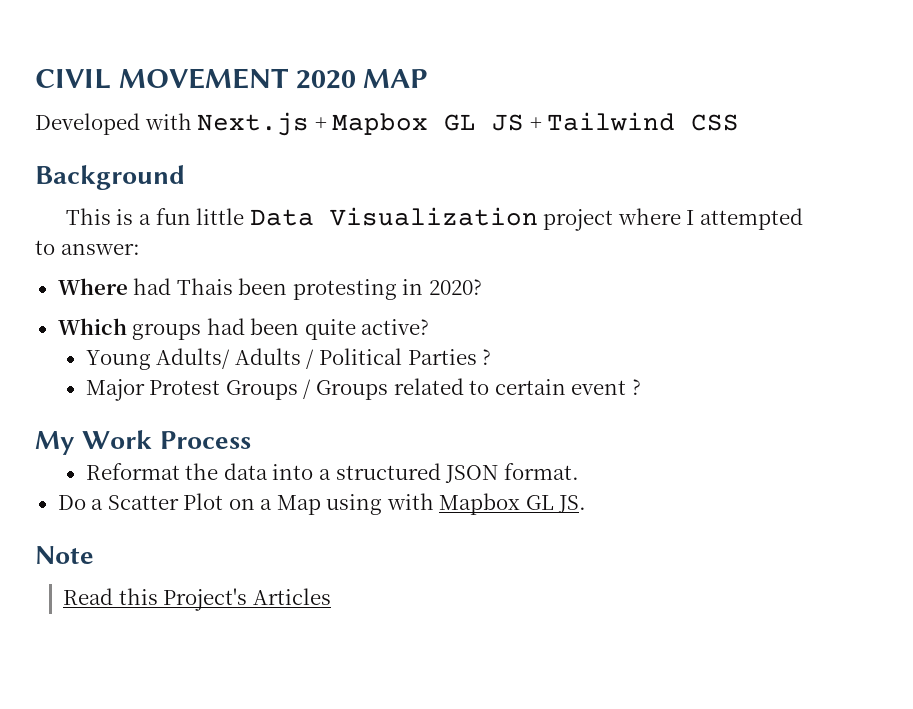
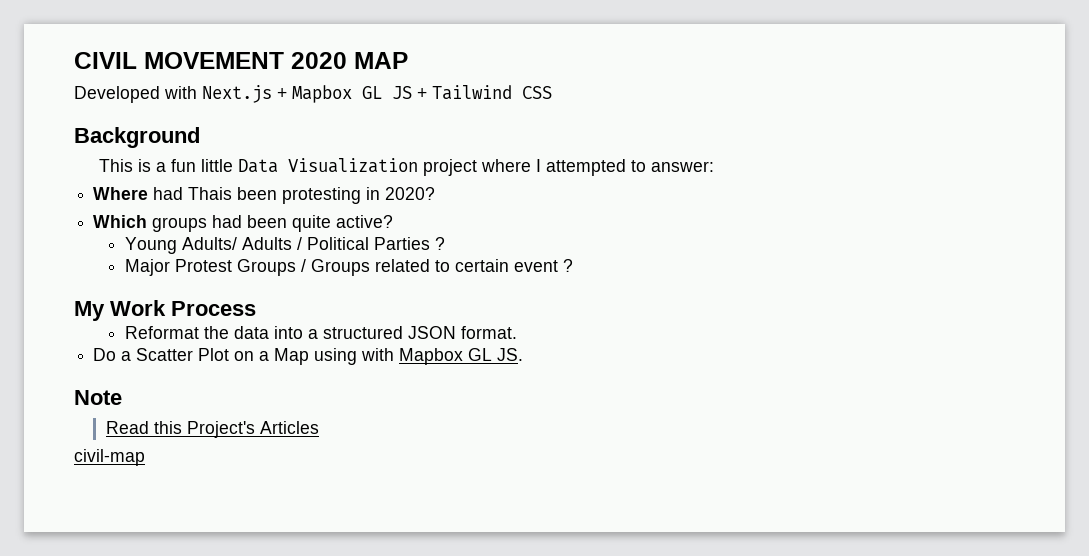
+ civil-map

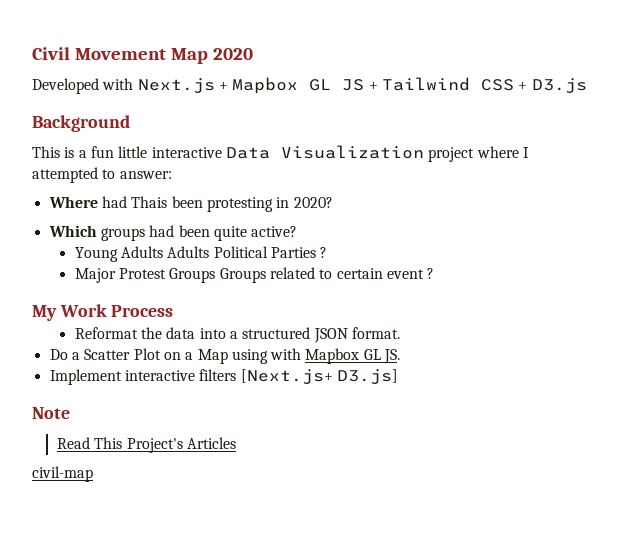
- CIVIL MOVEMENT 2020 MAP
+ Civil Movement Map 2020
- Developed with Next.js + Mapbox GL JS + Tailwind CSS
+ Developed with Next.js + Mapbox GL JS + Tailwind CSS + D3.js
- This is a fun little Data Visualization project where I attempted to answer:
+ This is a fun little interactive Data Visualization project where I attempted to answer:
- Young Adults/ Adults / Political Parties ?
+ Young Adults Adults Political Parties ?
- Major Protest Groups / Groups related to certain event ?
+ Major Protest Groups Groups related to certain event ?
+ Implement interactive filters [Next.js+ D3.js]
- Read this Project's Articles
+ Read This Project's Articles

